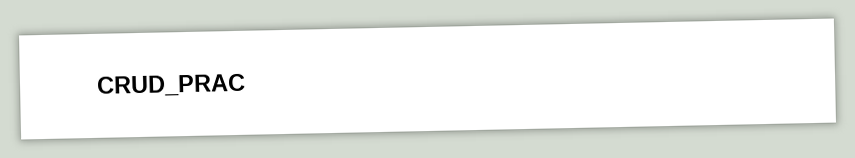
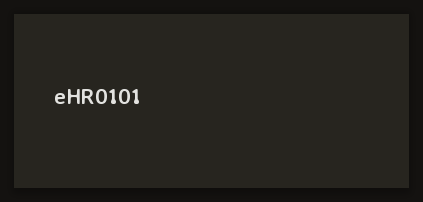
- CRUD_PRAC
+ eHR0101

